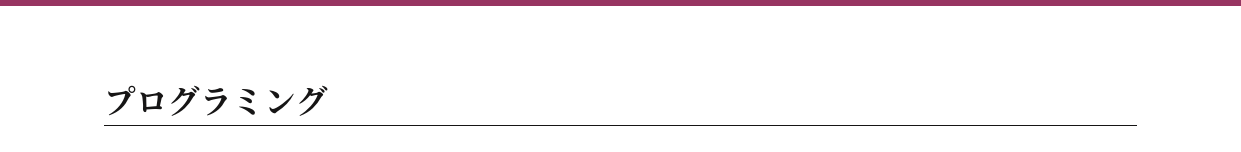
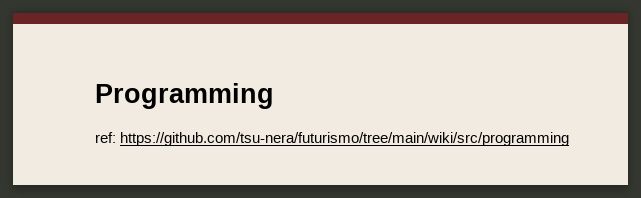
- プログラミング
+ Programming
+ ref: https://github.com/tsu-nera/futurismo/tree/main/wiki/src/programming

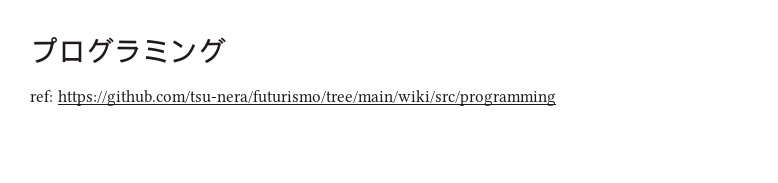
- Programming
+ プログラミング

